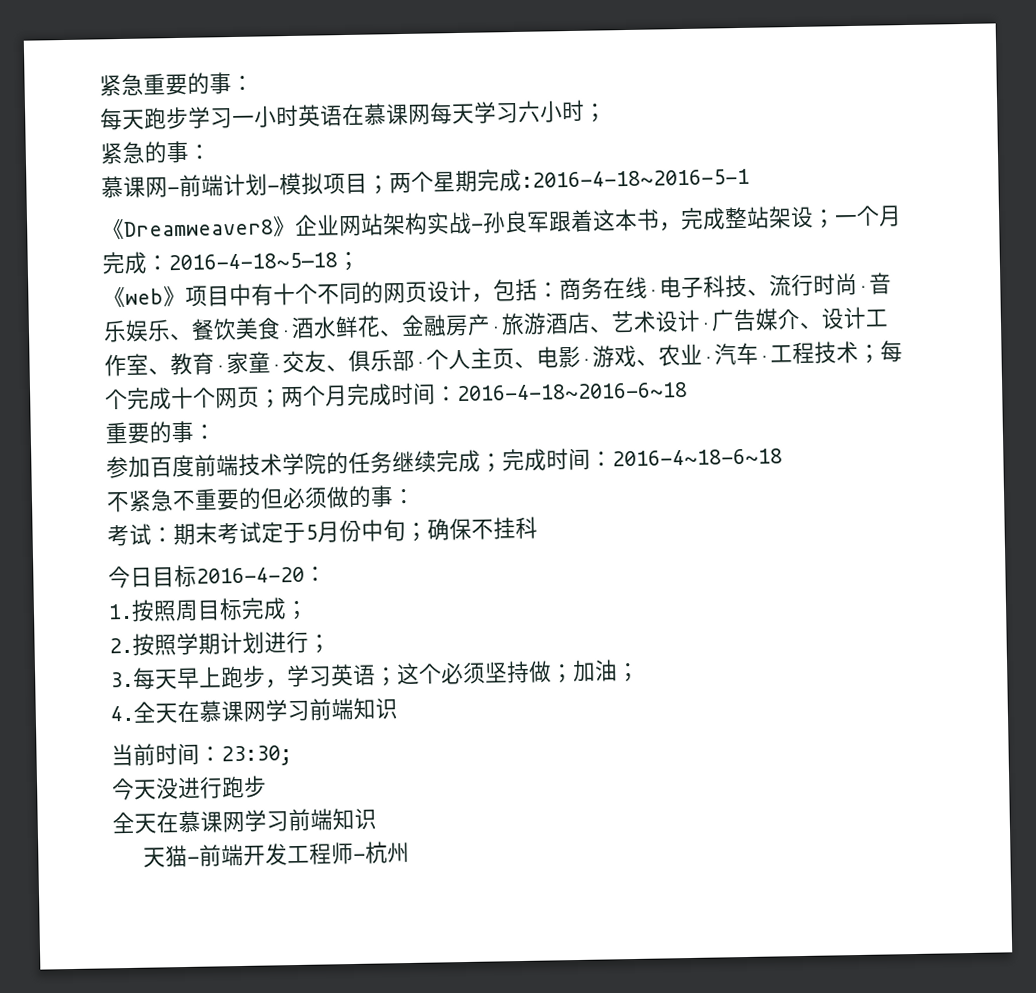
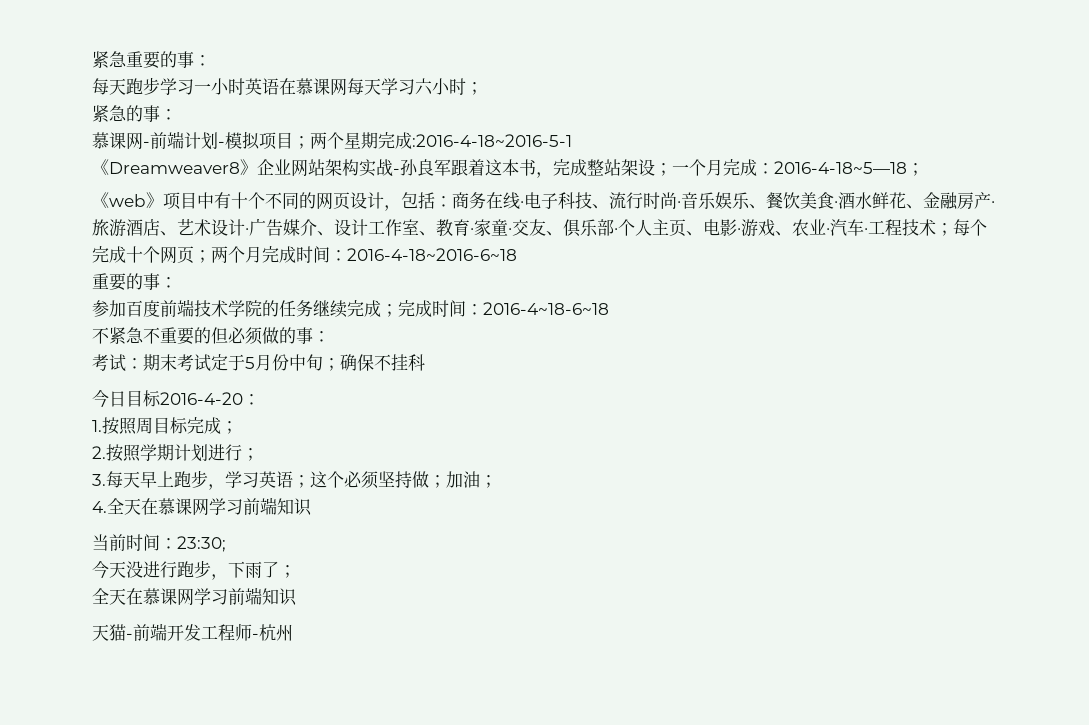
- 今天没进行跑步
+ 今天没进行跑步，下雨了；

